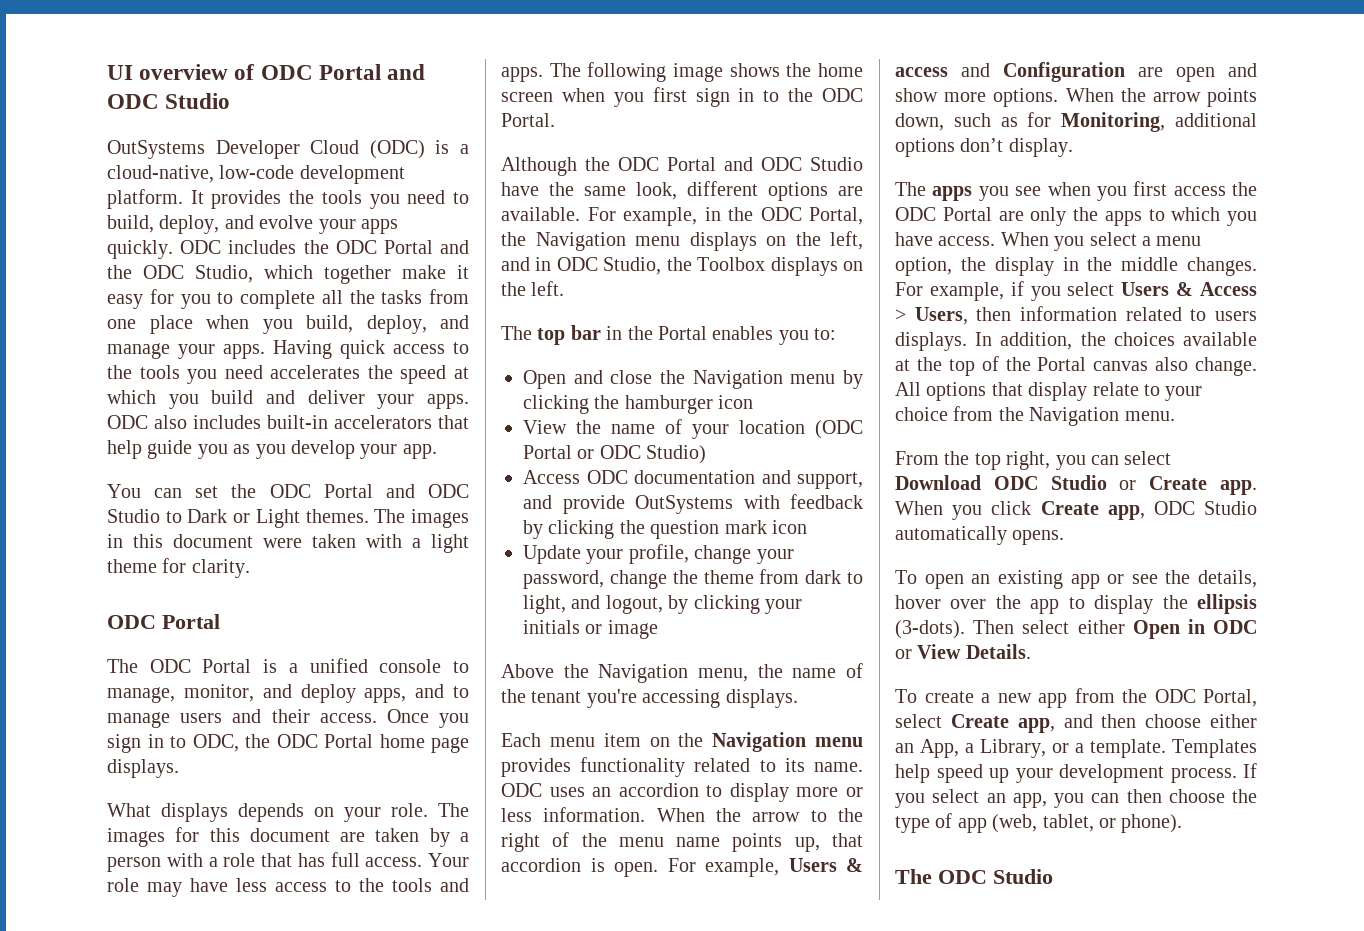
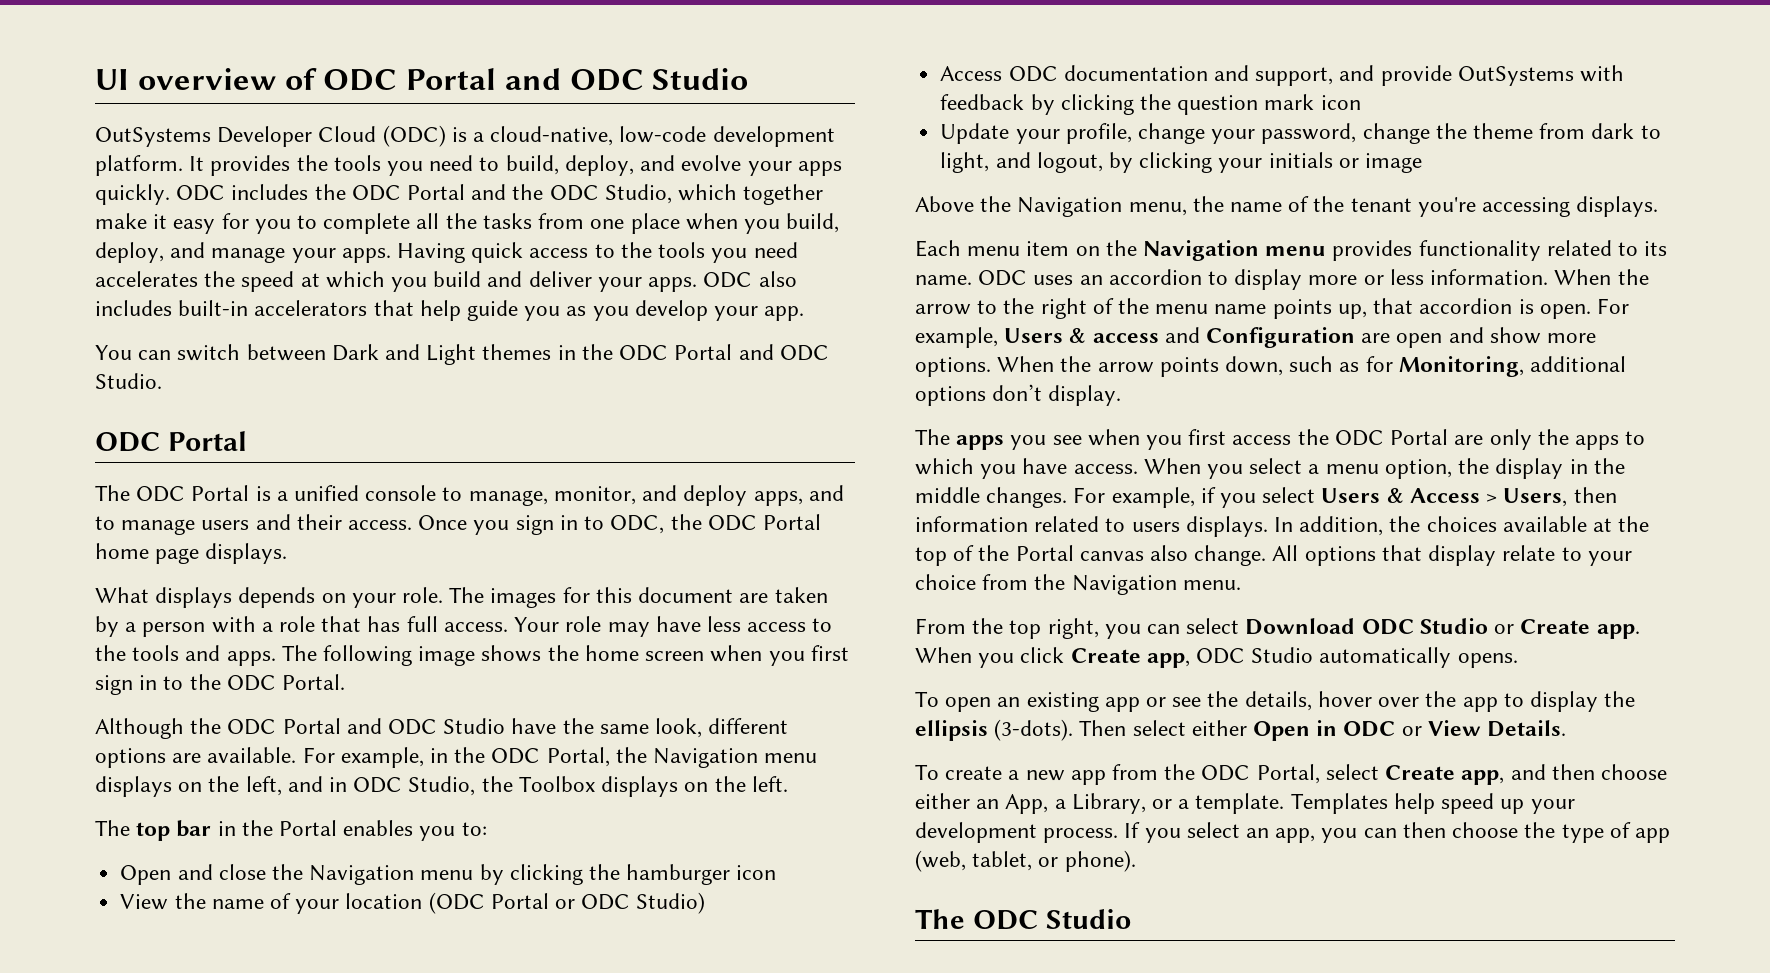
- You can set the ODC Portal and ODC Studio to Dark or Light themes. The images in this document were taken with a light theme for clarity.
+ You can switch between Dark and Light themes in the ODC Portal and ODC Studio.

